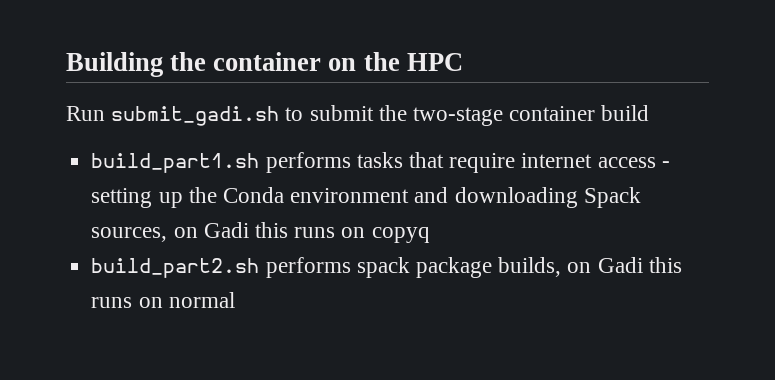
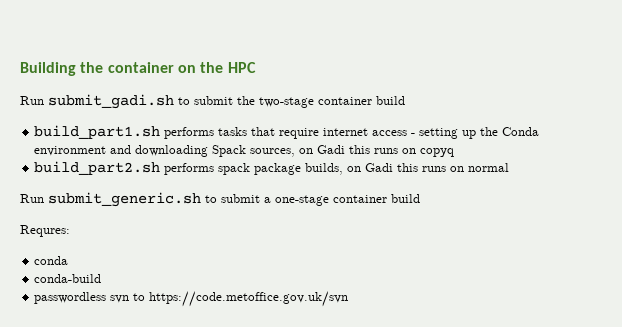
+ Run submit_generic.sh to submit a one-stage container build
+ Requres:
+ conda
+ conda-build
+ passwordless svn to https://code.metoffice.gov.uk/svn

